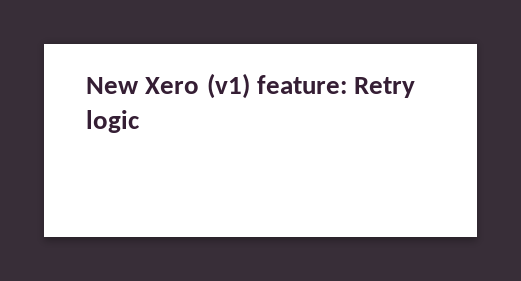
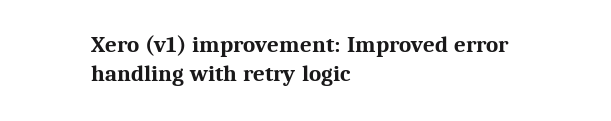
- New Xero (v1) feature: Retry logic
+ Xero (v1) improvement: Improved error handling with retry logic

